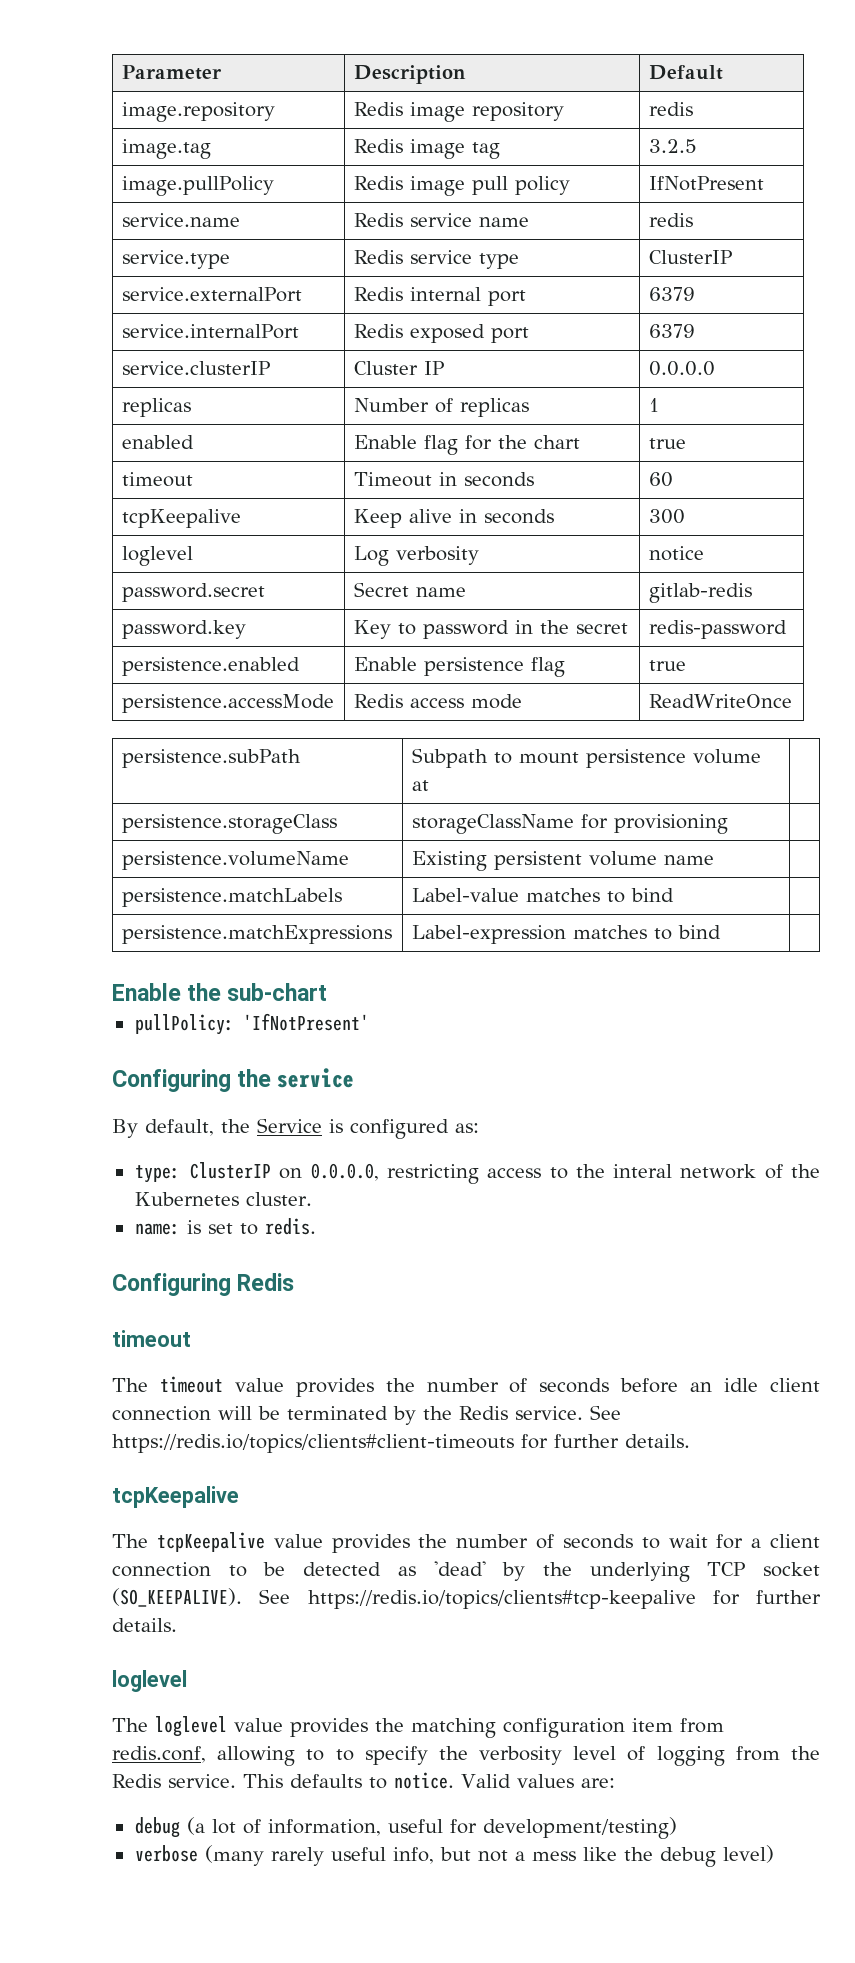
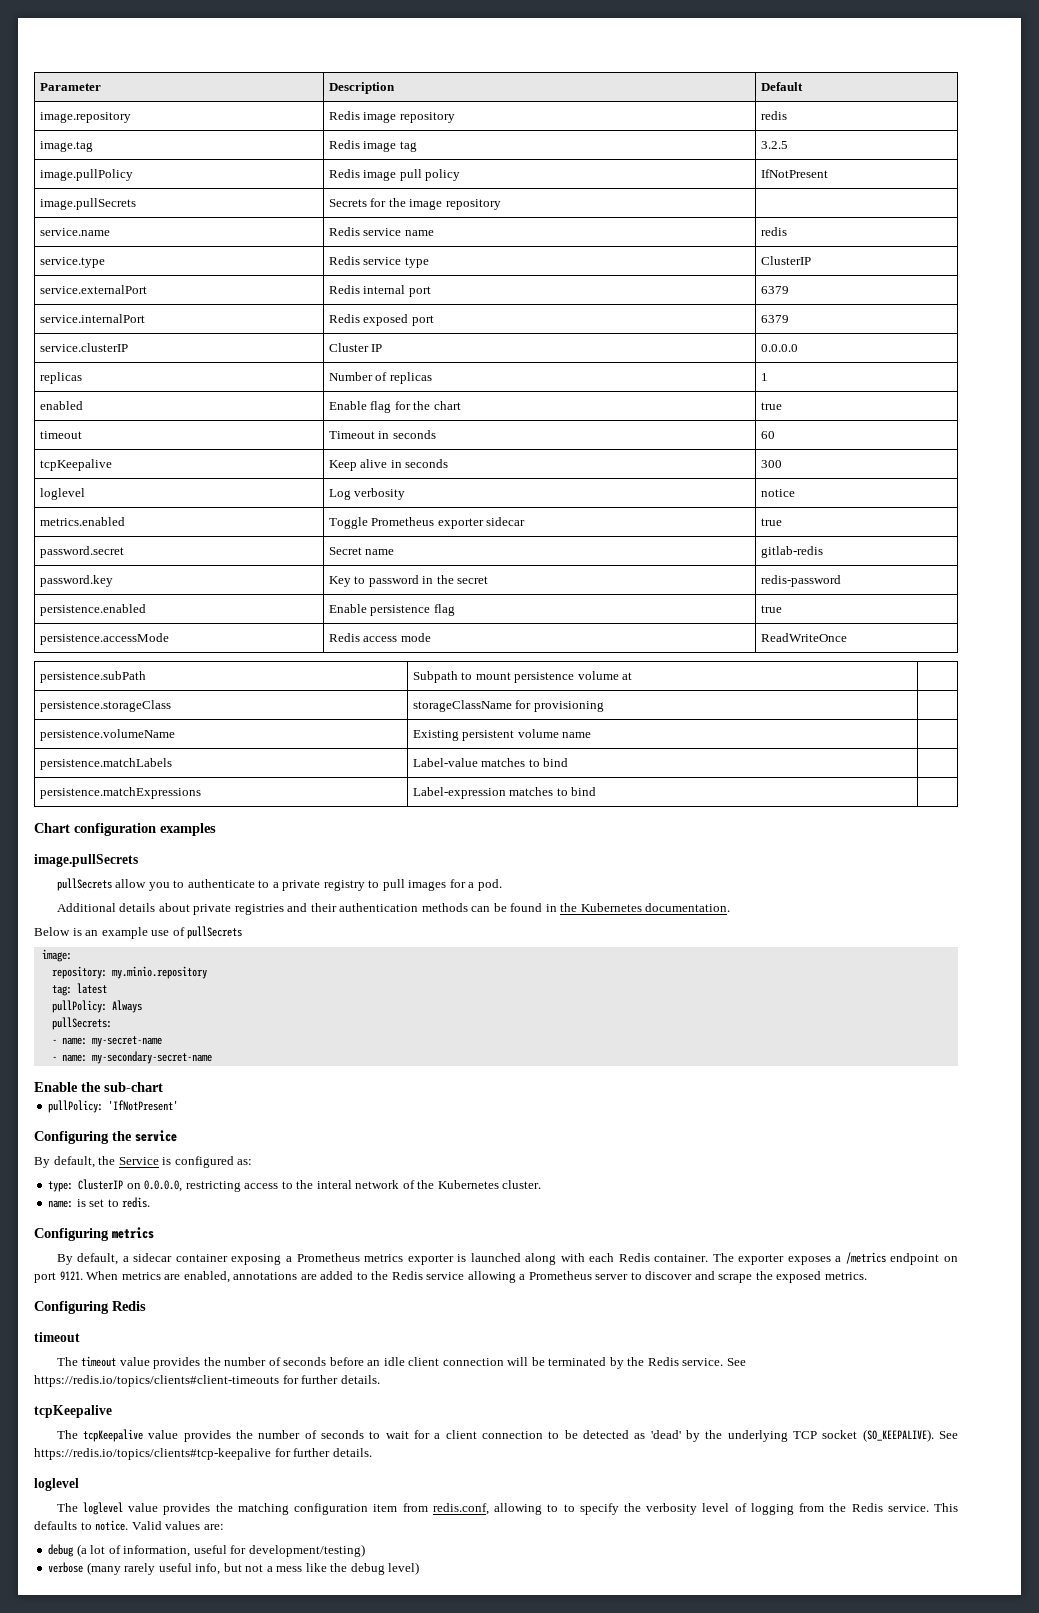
+ image.pullSecrets | Secrets for the image repository |
+ metrics.enabled | Toggle Prometheus exporter sidecar | true
+ Chart configuration examples
+ image.pullSecrets
+ pullSecrets allow you to authenticate to a private registry to pull images for a pod.
+ Additional details about private registries and their authentication methods can be found in the Kubernetes documentation.
+ Below is an example use of pullSecrets
+ image:
+ repository: my.minio.repository
+ tag: latest
+ pullPolicy: Always
+ pullSecrets:
+ - name: my-secret-name
+ - name: my-secondary-secret-name
+ Configuring metrics
+ By default, a sidecar container exposing a Prometheus metrics exporter is launched along with each Redis container. The exporter exposes a /metrics endpoint on port 9121. When metrics are enabled, annotations are added to the Redis service allowing a Prometheus server to discover and scrape the exposed metrics.

